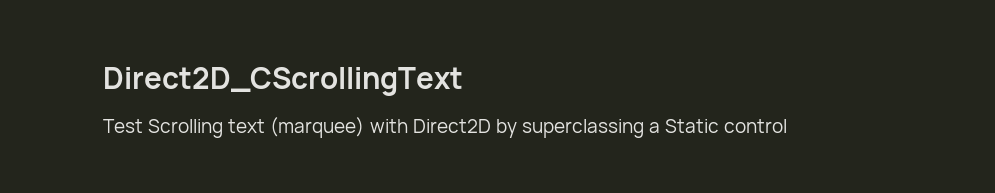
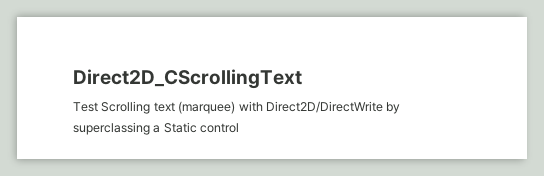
- Test Scrolling text (marquee) with Direct2D by superclassing a Static control
+ Test Scrolling text (marquee) with Direct2D/DirectWrite by superclassing a Static control

